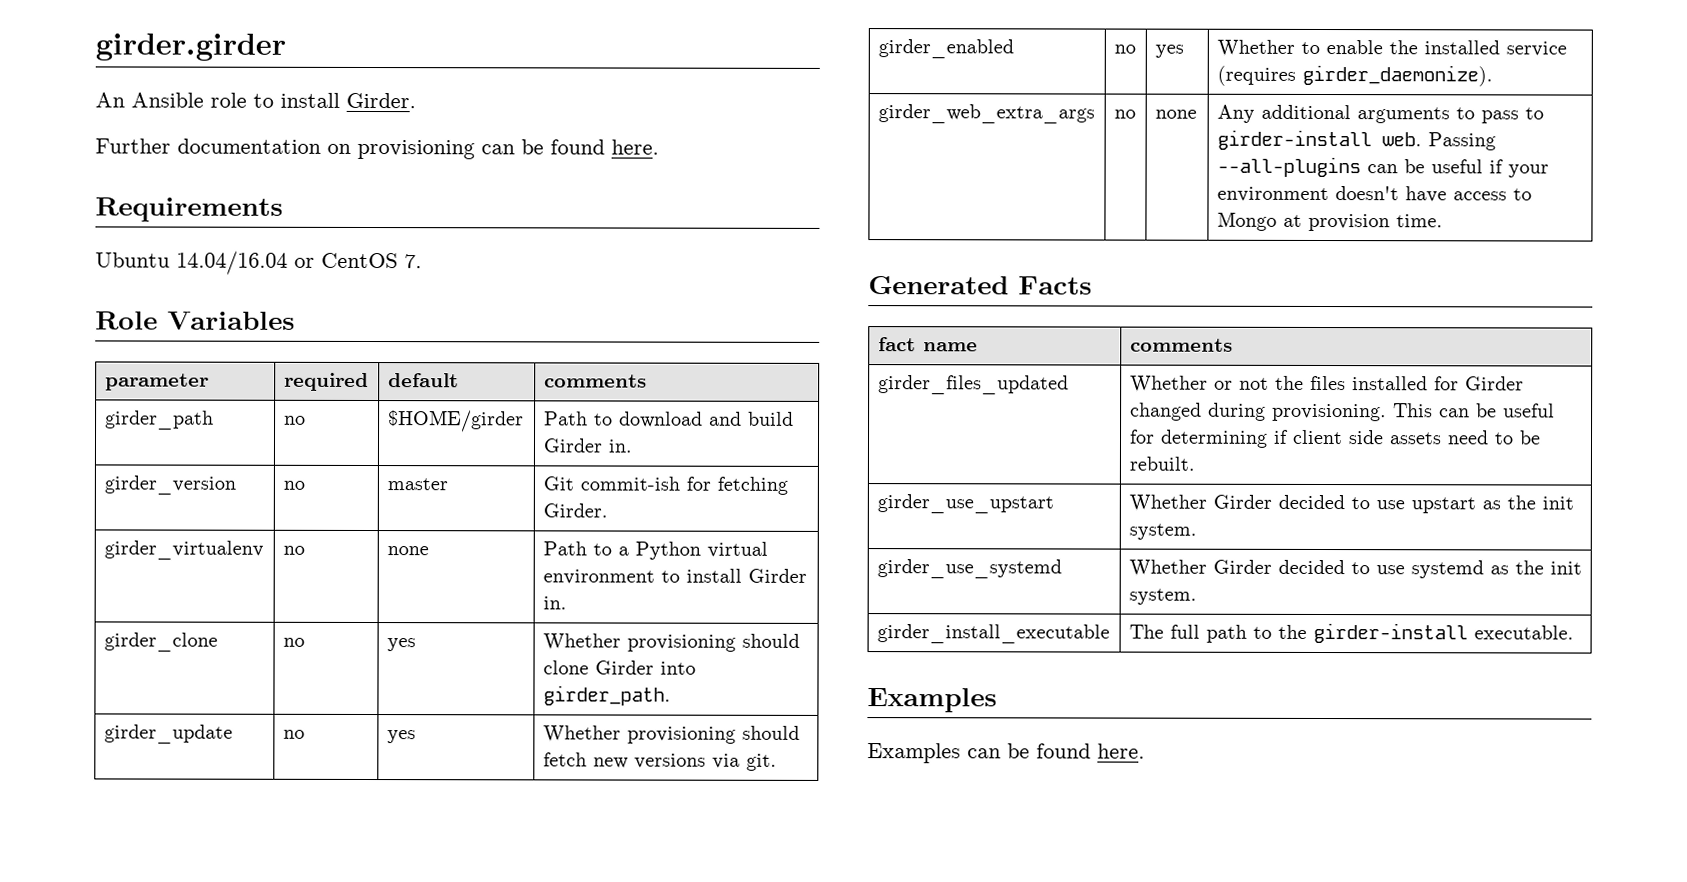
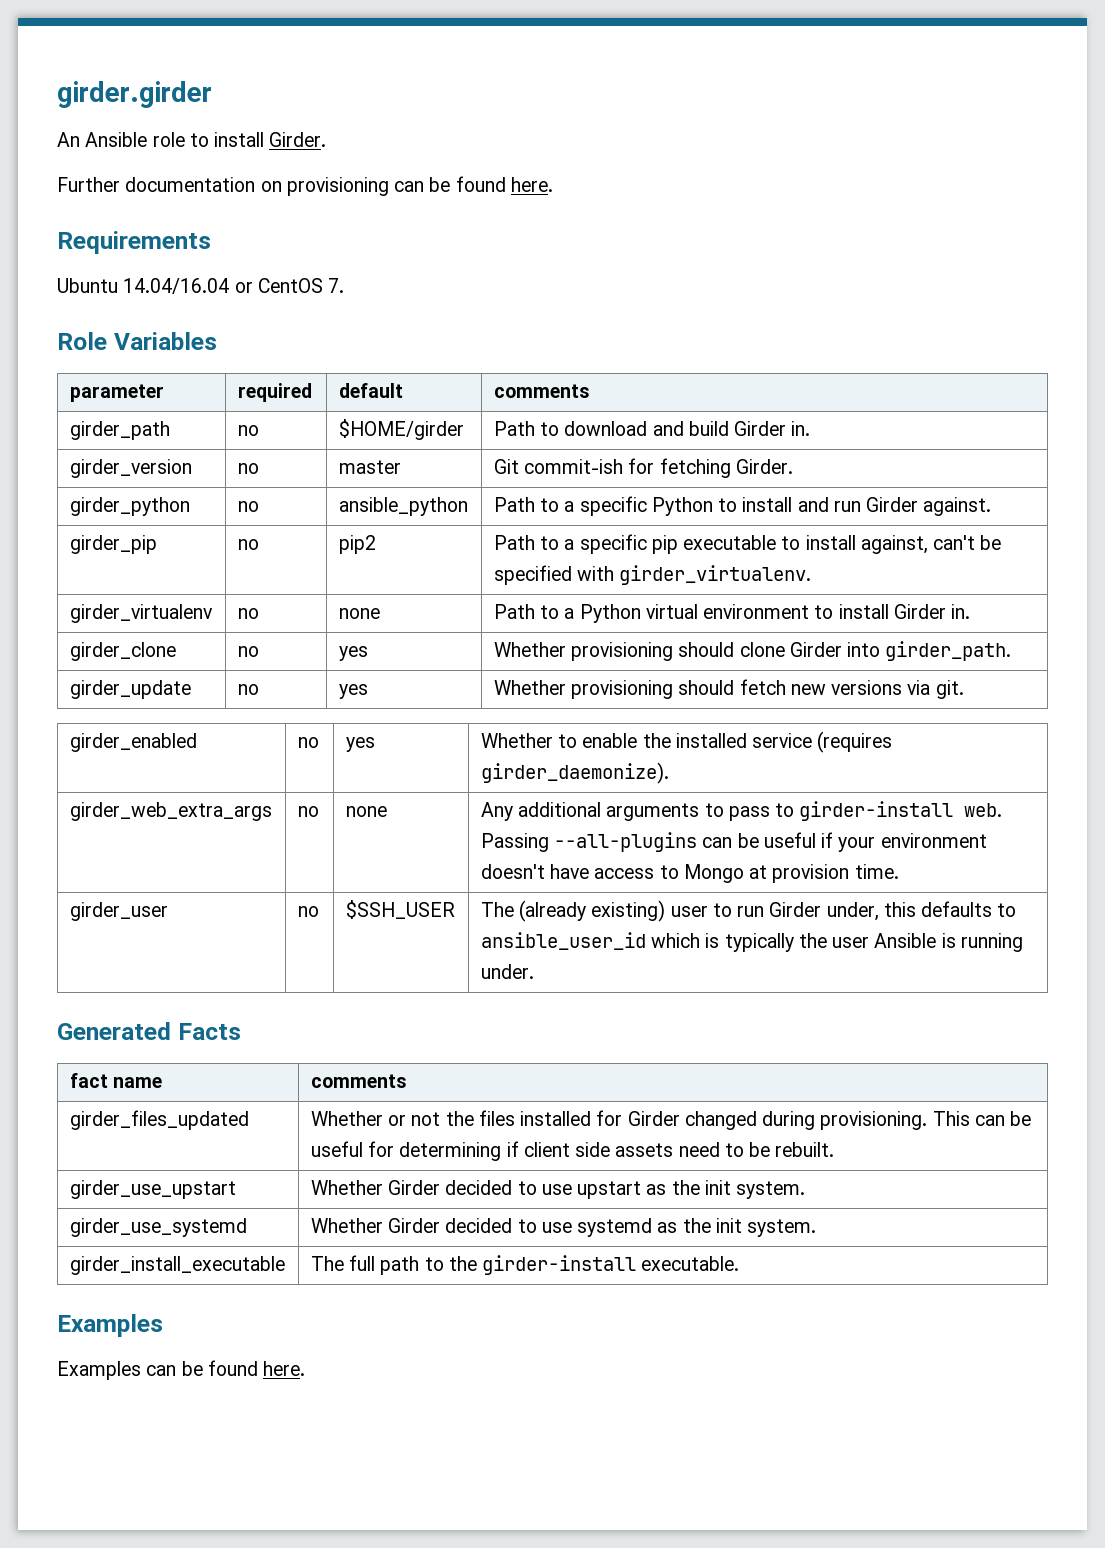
+ girder_python | no | ansible_python | Path to a specific Python to install and run Girder against.
+ girder_pip | no | pip2 | Path to a specific pip executable to install against, can't be specified with girder_virtualenv.
+ girder_user | no | $SSH_USER | The (already existing) user to run Girder under, this defaults to ansible_user_id which is typically the user Ansible is running under.

